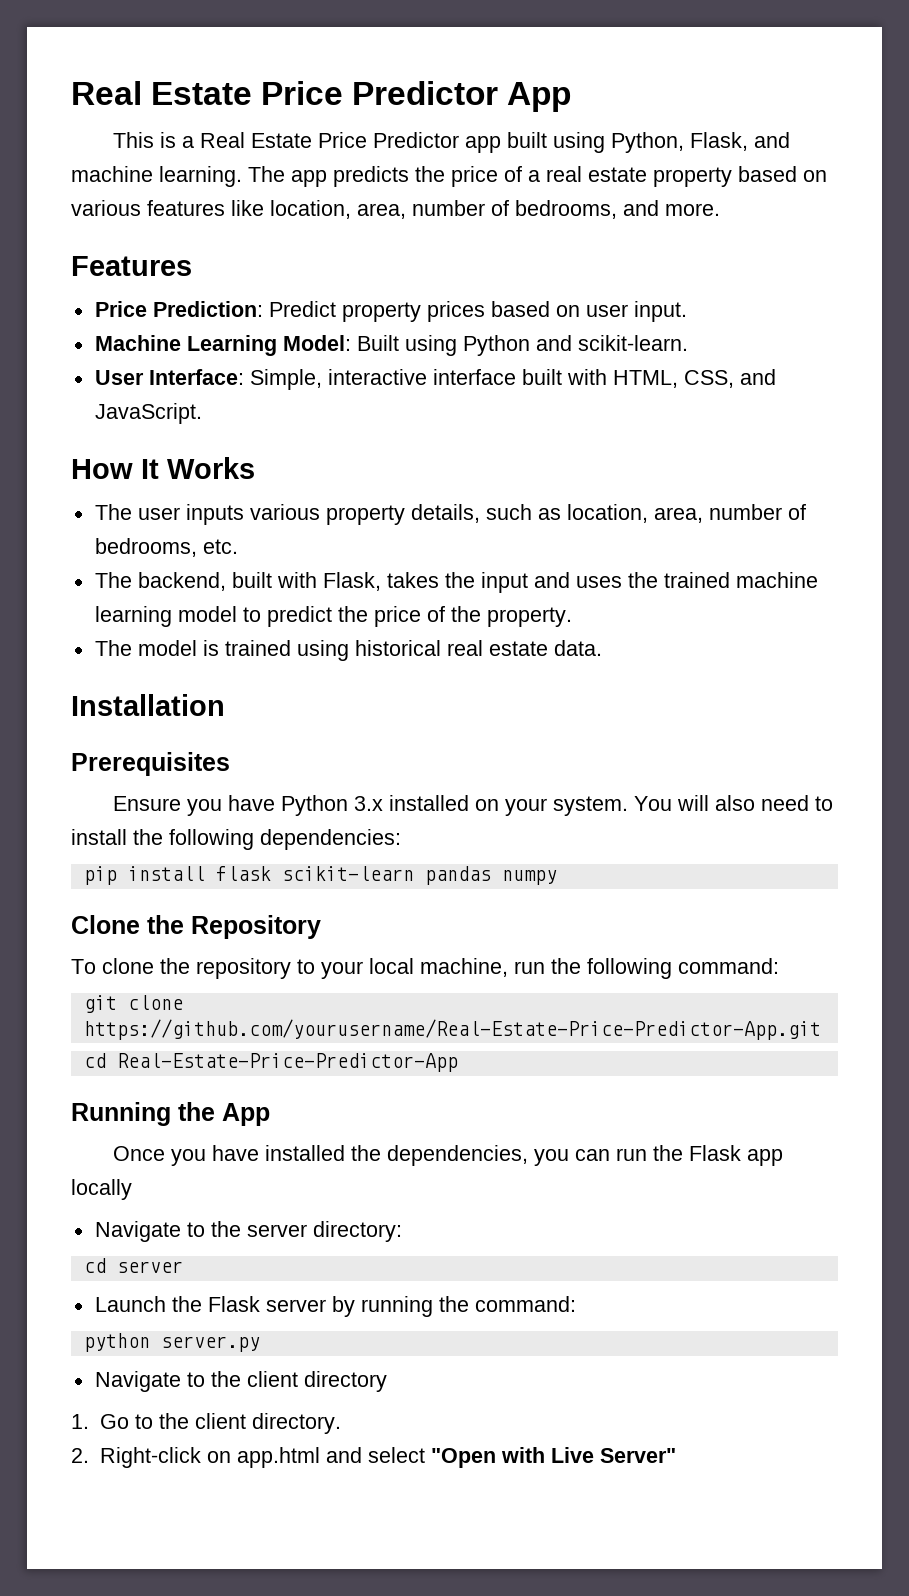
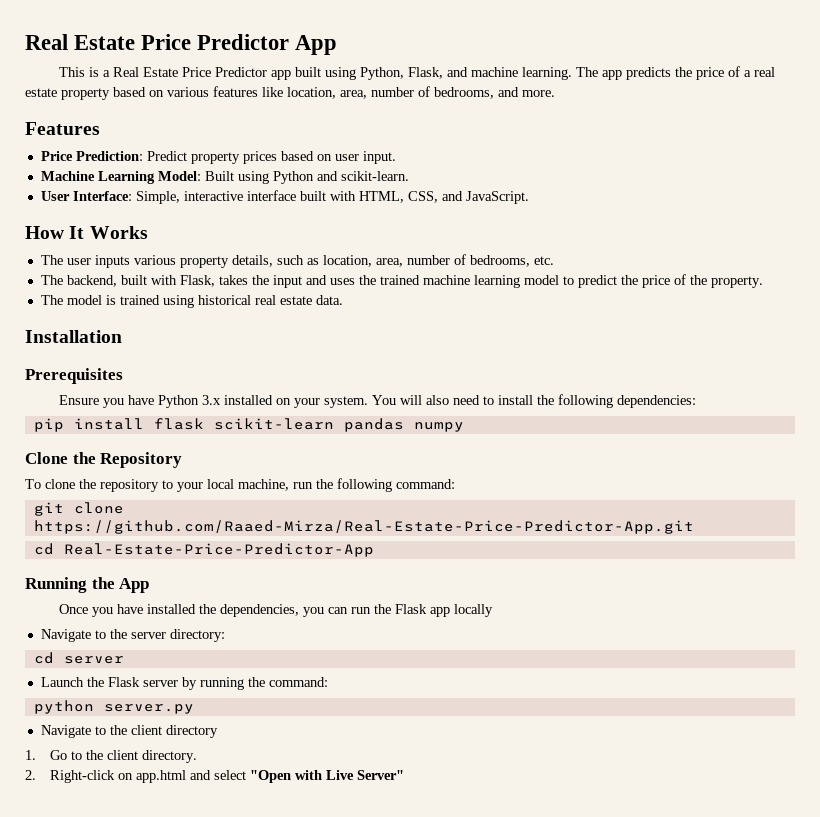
- git clone https://github.com/yourusername/Real-Estate-Price-Predictor-App.git
+ git clone https://github.com/Raaed-Mirza/Real-Estate-Price-Predictor-App.git

